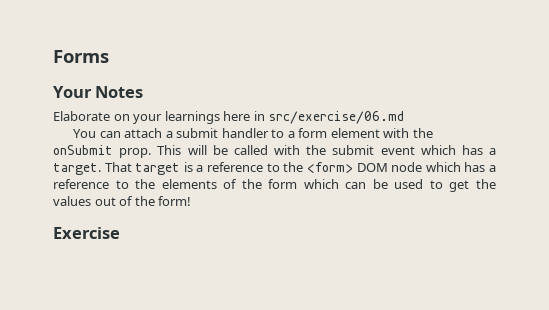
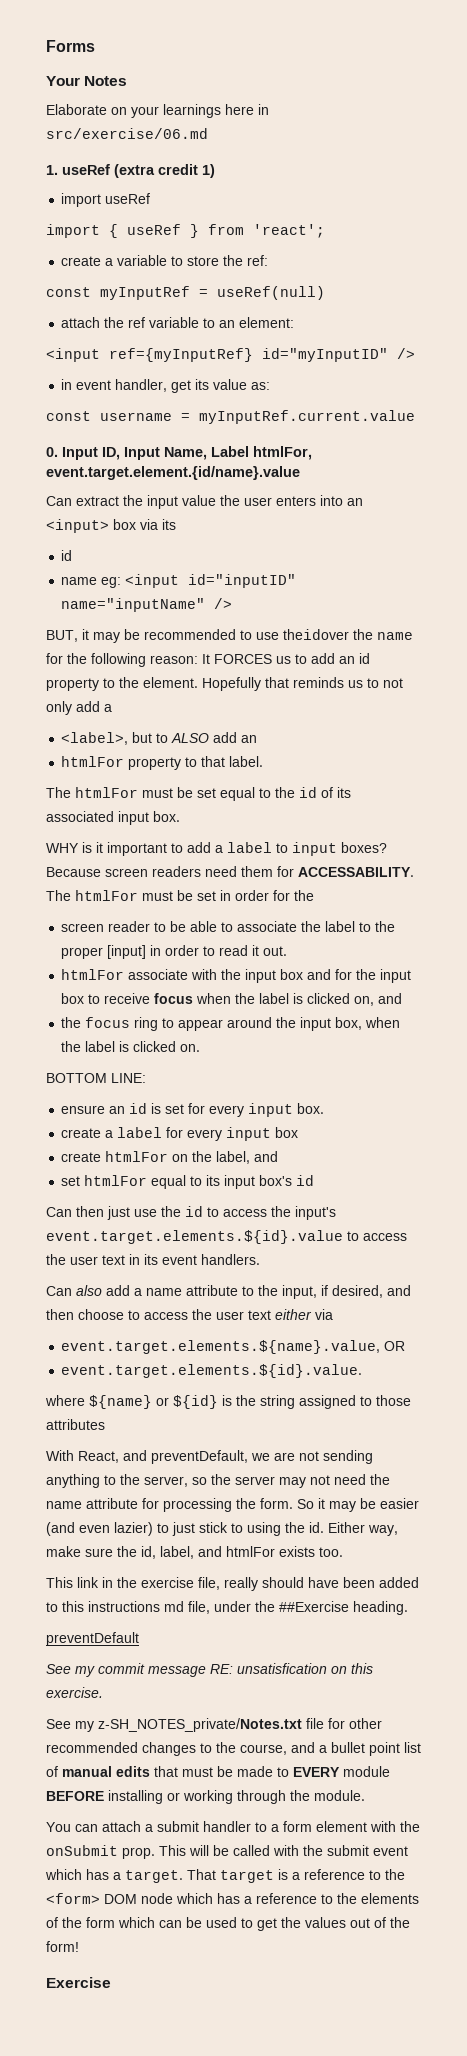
+ 1. useRef (extra credit 1)
+ import useRef
+ import { useRef } from 'react';
+ create a variable to store the ref:
+ const myInputRef = useRef(null)
+ attach the ref variable to an element:
+ <input ref={myInputRef} id="myInputID" />
+ in event handler, get its value as:
+ const username = myInputRef.current.value
+ 0. Input ID, Input Name, Label htmlFor, event.target.element.{id/name}.value
+ Can extract the input value the user enters into an <input> box via its
+ id
+ name eg: <input id="inputID" name="inputName" />
+ BUT, it may be recommended to use theidover the name for the following reason: It FORCES us to add an id property to the element. Hopefully that reminds us to not only add a
+ <label>, but to ALSO add an
+ htmlFor property to that label.
+ The htmlFor must be set equal to the id of its associated input box.
+ WHY is it important to add a label to input boxes? Because screen readers need them for ACCESSABILITY. The htmlFor must be set in order for the
+ screen reader to be able to associate the label to the proper [input] in order to read it out.
+ htmlFor associate with the input box and for the input box to receive focus when the label is clicked on, and
+ the focus ring to appear around the input box, when the label is clicked on.
+ BOTTOM LINE:
+ ensure an id is set for every input box.
+ create a label for every input box
+ create htmlFor on the label, and
+ set htmlFor equal to its input box's id
+ Can then just use the id to access the input's event.target.elements.${id}.value to access the user text in its event handlers.
+ Can also add a name attribute to the input, if desired, and then choose to access the user text either via
+ event.target.elements.${name}.value, OR
+ event.target.elements.${id}.value.
+ where ${name} or ${id} is the string assigned to those attributes
+ With React, and preventDefault, we are not sending anything to the server, so the server may not need the name attribute for processing the form. So it may be easier (and even lazier) to just stick to using the id. Either way, make sure the id, label, and htmlFor exists too.
+ This link in the exercise file, really should have been added to this instructions md file, under the ##Exercise heading.
+ preventDefault
+ See my commit message RE: unsatisfication on this exercise.
+ See my z-SH_NOTES_private/Notes.txt file for other recommended changes to the course, and a bullet point list of manual edits that must be made to EVERY module BEFORE installing or working through the module.

